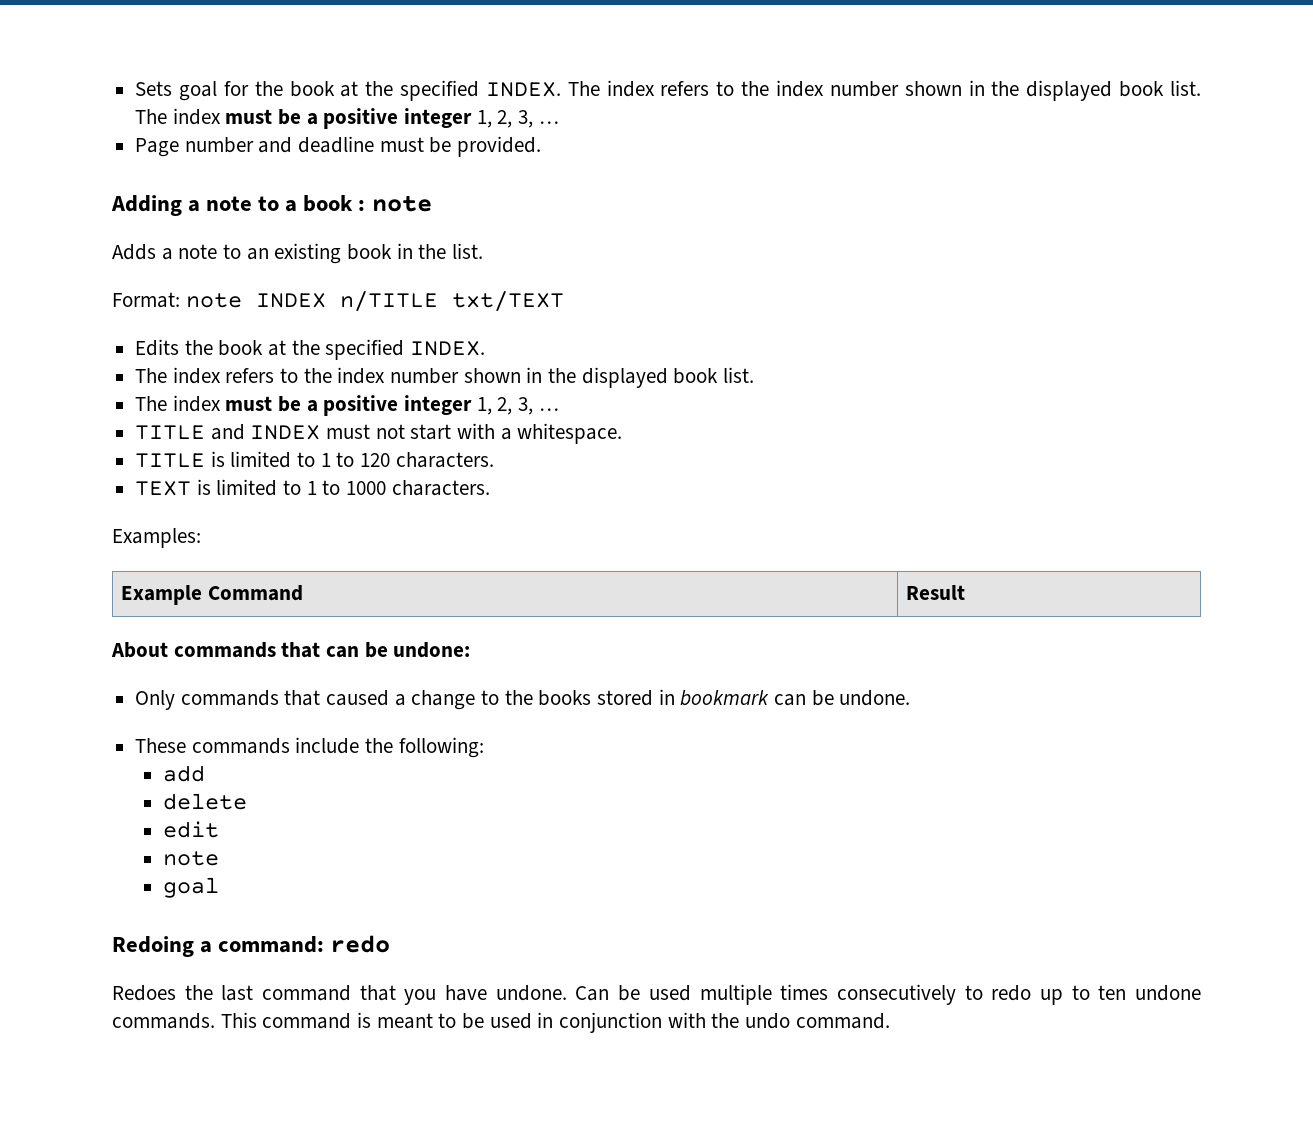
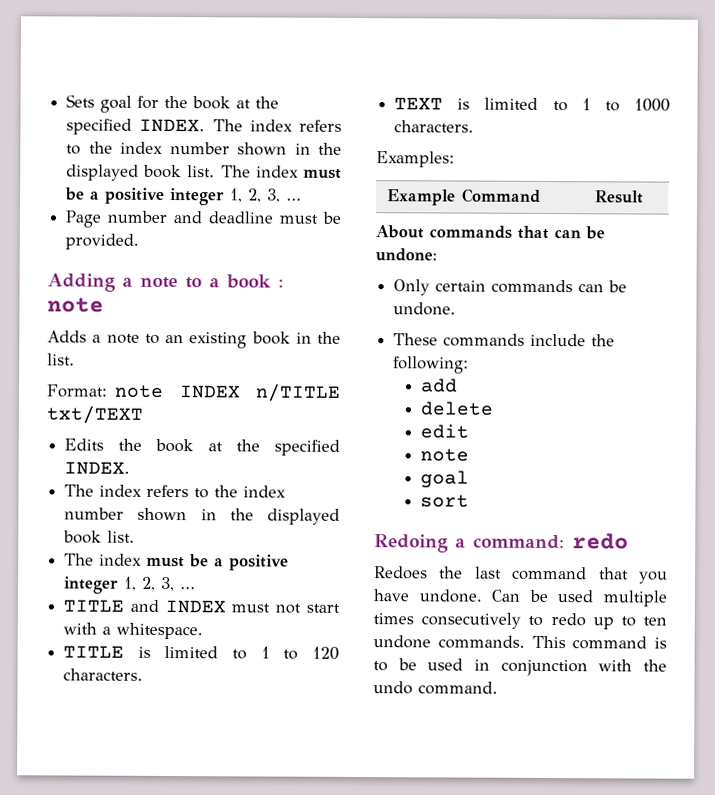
- Only commands that caused a change to the books stored in bookmark can be undone.
+ Only certain commands can be undone.
+ sort
- This command is meant to be used in conjunction with the undo command.
+ This command is to be used in conjunction with the undo command.

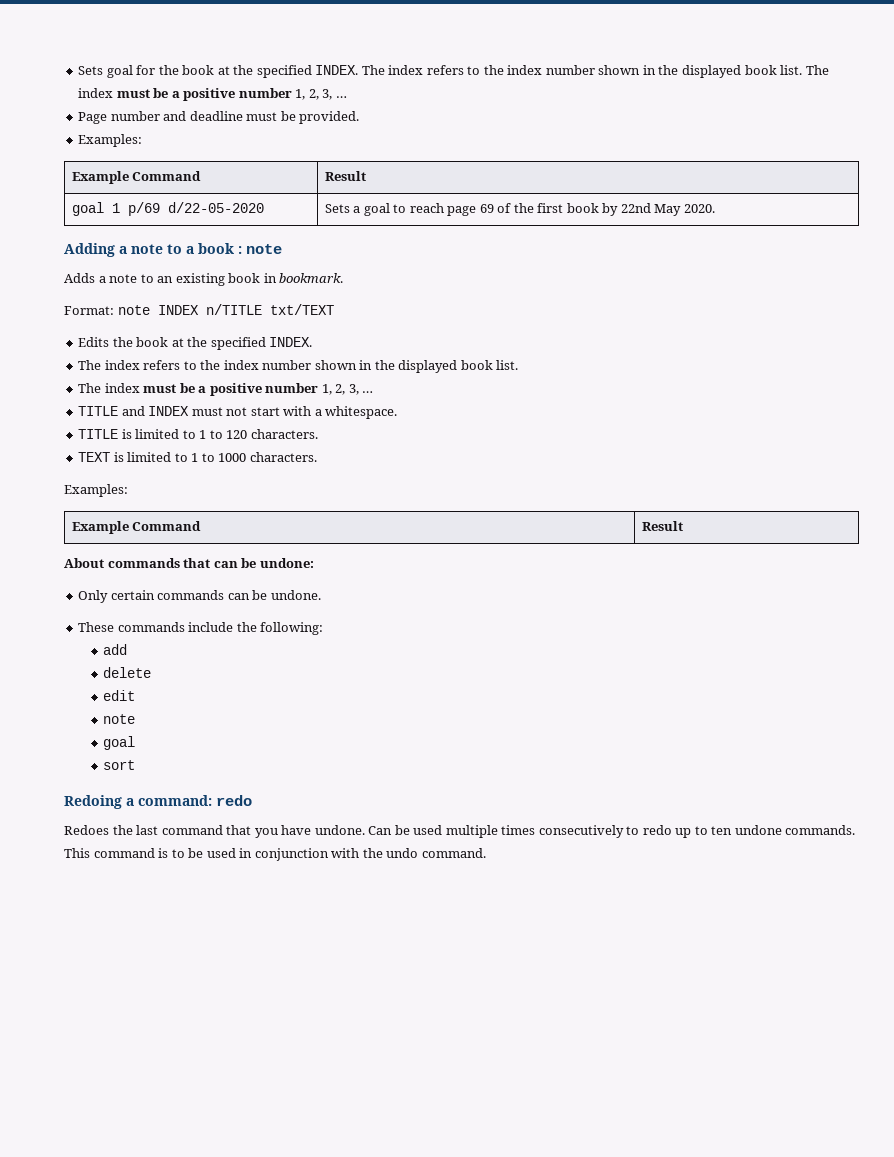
- The index refers to the index number shown in the displayed book list. The index must be a positive integer 1, 2, 3, …
+ The index refers to the index number shown in the displayed book list. The index must be a positive number 1, 2, 3, …
  Page number and deadline must be provided.
+ Examples:
+ Example Command | Result
+ goal 1 p/69 d/22-05-2020 | Sets a goal to reach page 69 of the first book by 22nd May 2020.
- Adds a note to an existing book in the list.
+ Adds a note to an existing book in bookmark.
  Edits the book at the specified INDEX.
  The index refers to the index number shown in the displayed book list.
- The index must be a positive integer 1, 2, 3, …
+ The index must be a positive number 1, 2, 3, …

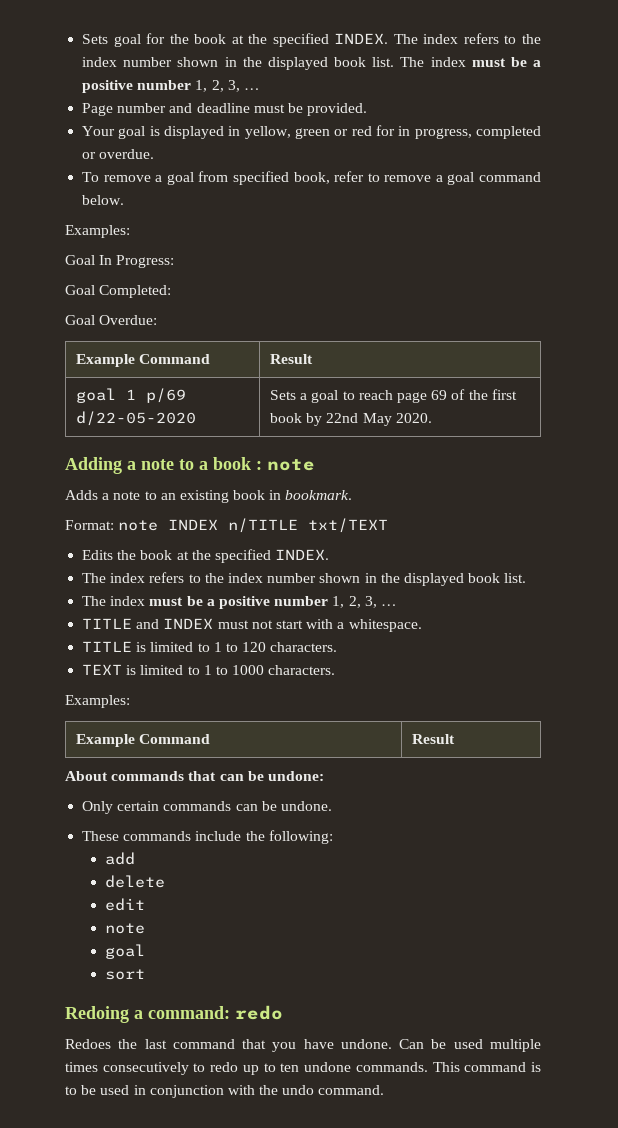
  Page number and deadline must be provided.
+ Your goal is displayed in yellow, green or red for in progress, completed or overdue.
+ To remove a goal from specified book, refer to remove a goal command below.
  Examples:
+ Goal In Progress:
+ Goal Completed:
+ Goal Overdue:

